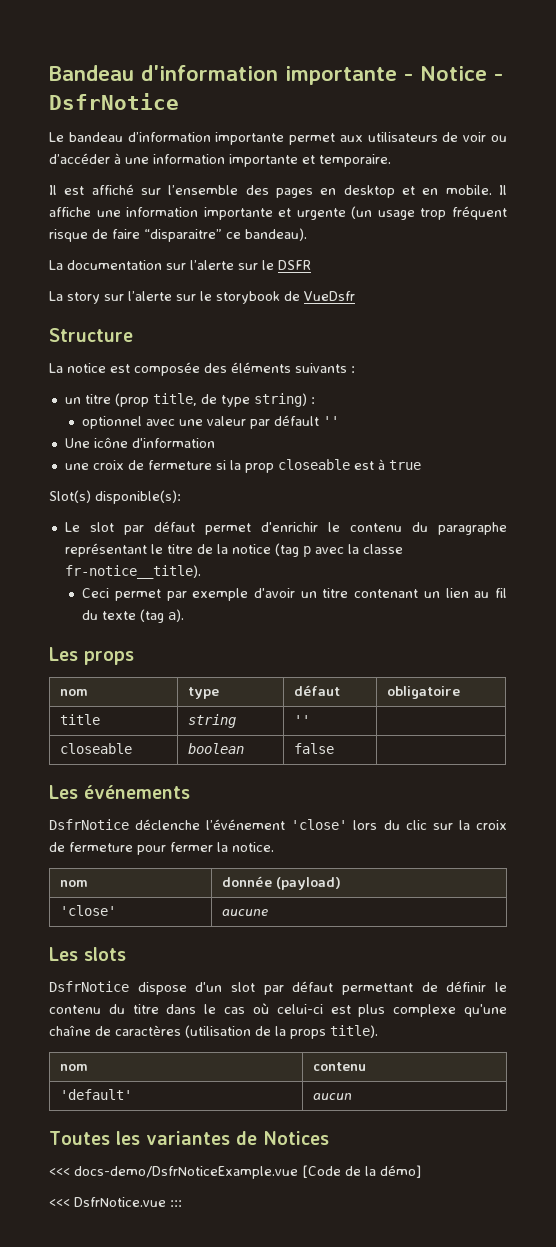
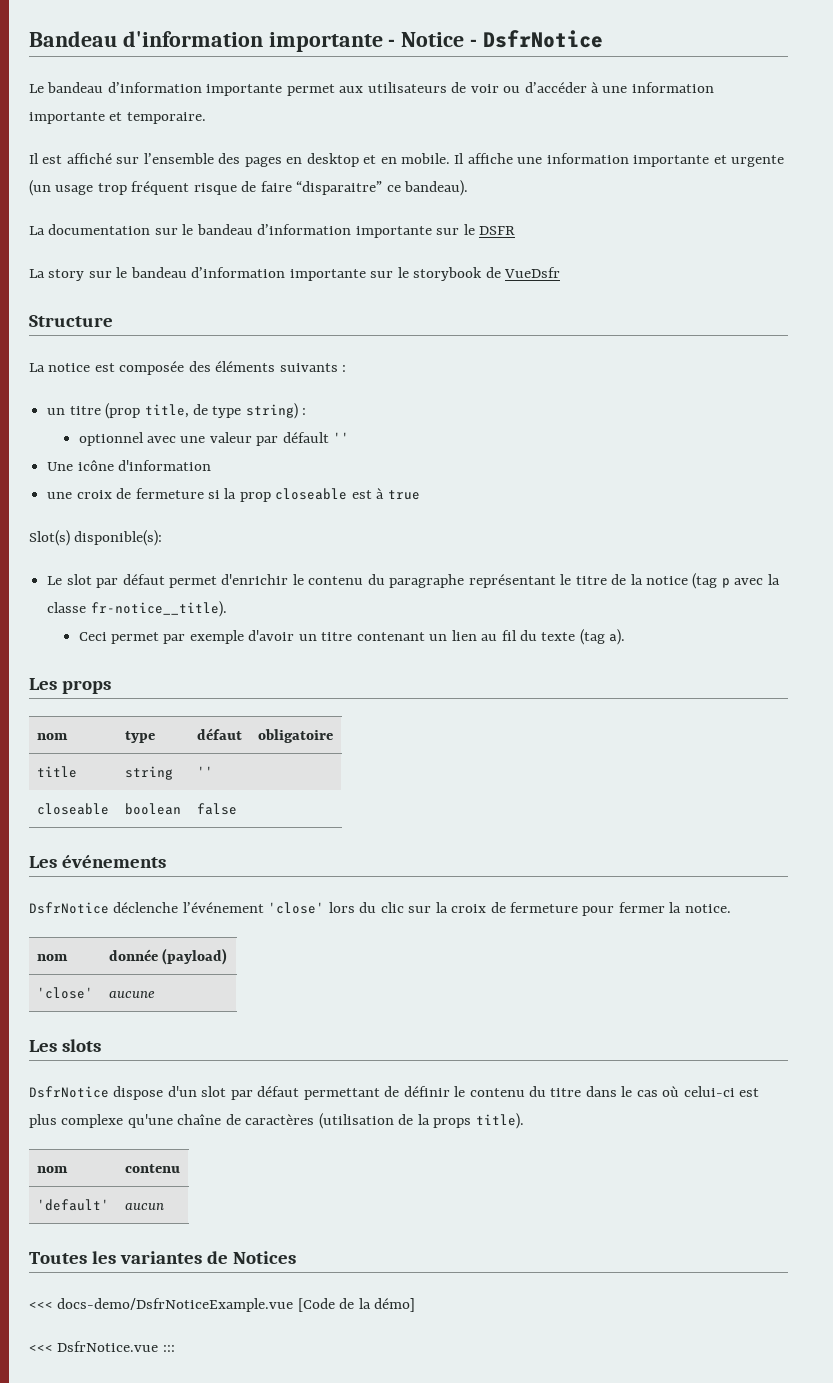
- La documentation sur l’alerte sur le DSFR
+ La documentation sur le bandeau d’information importante sur le DSFR
- La story sur l’alerte sur le storybook de VueDsfr
+ La story sur le bandeau d’information importante sur le storybook de VueDsfr

